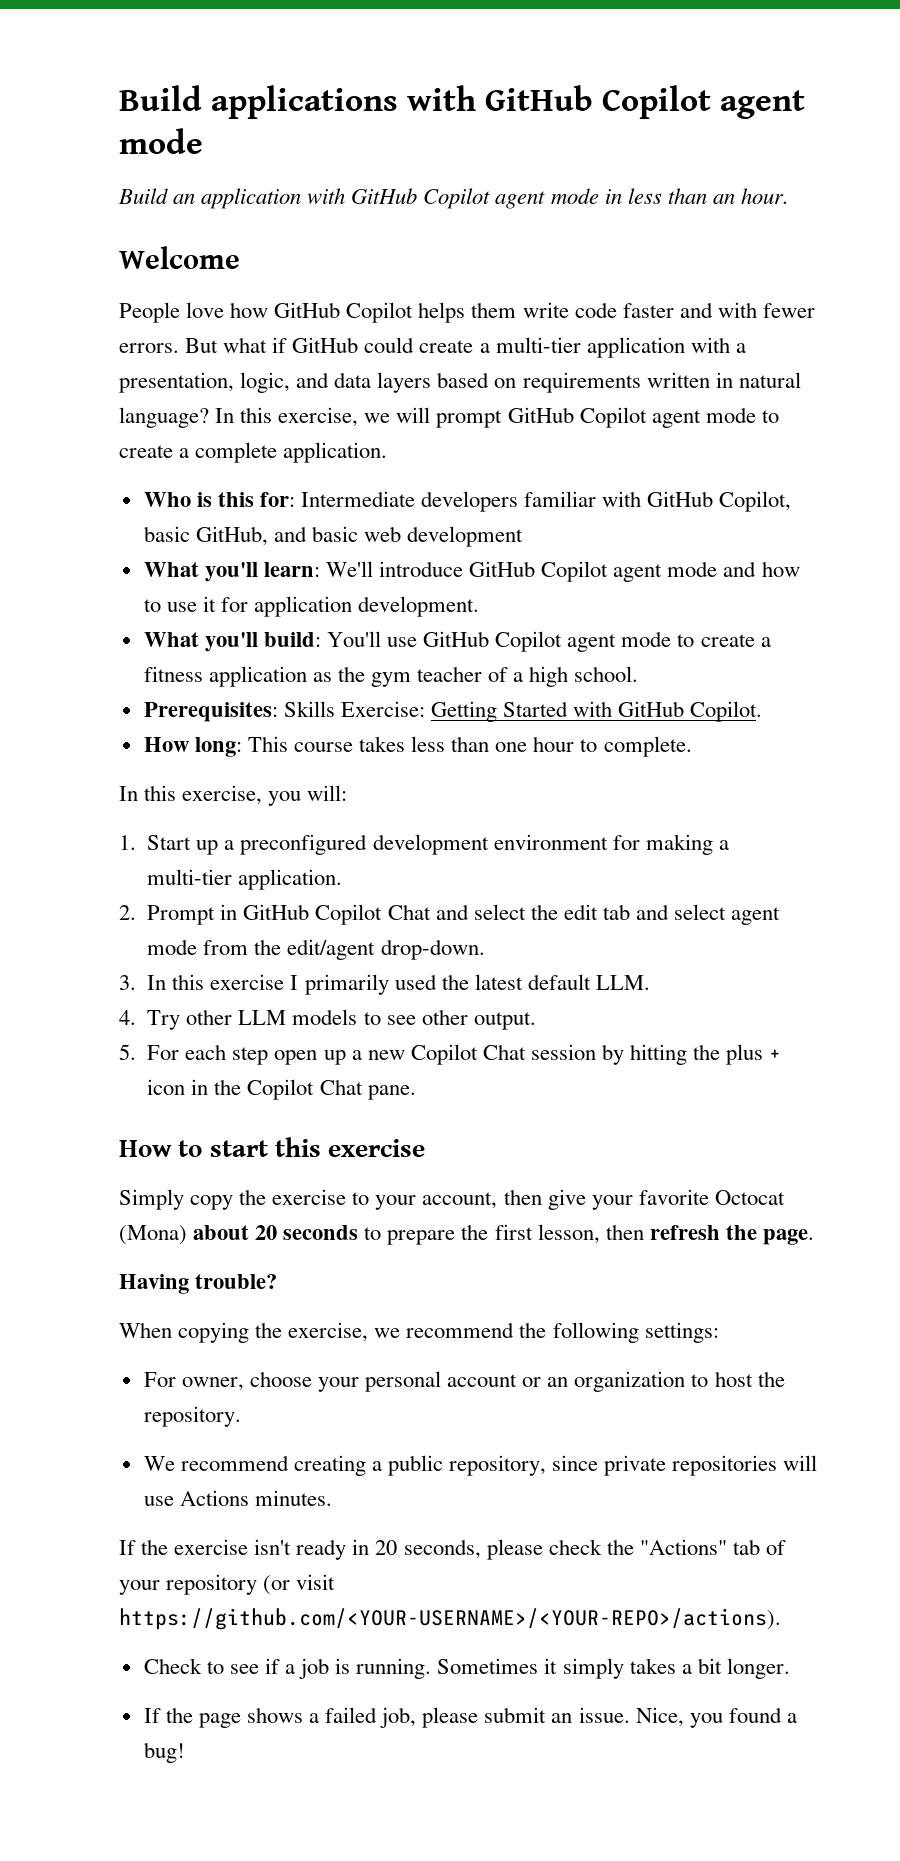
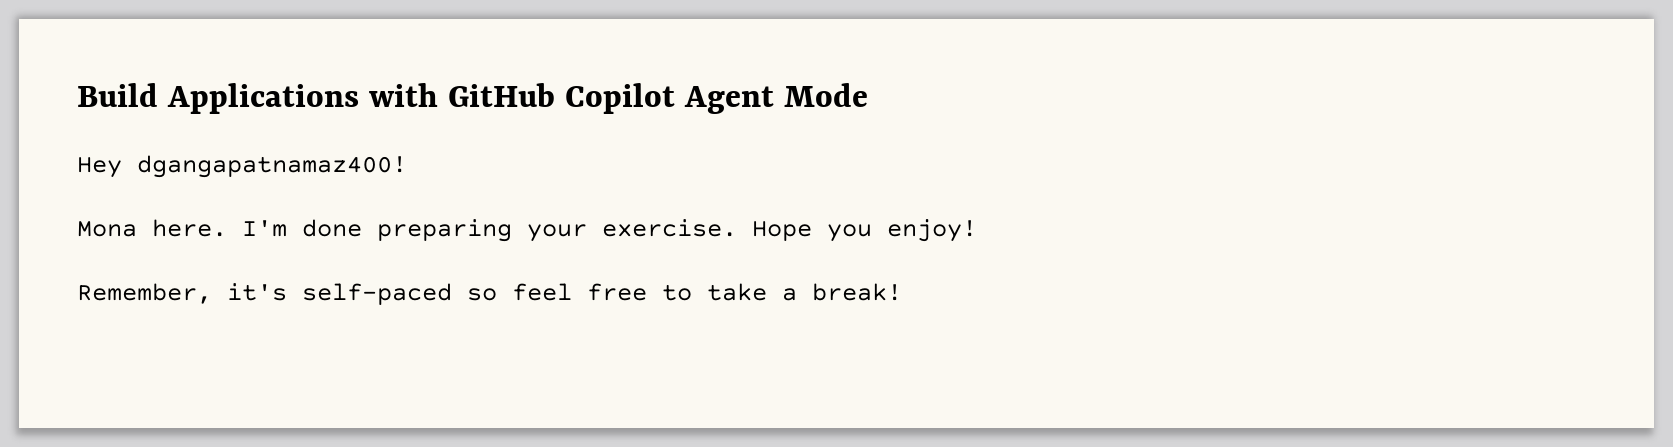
- Build applications with GitHub Copilot agent mode
- Build an application with GitHub Copilot agent mode in less than an hour.
- Welcome
- People love how GitHub Copilot helps them write code faster and with fewer errors. But what if GitHub could create a multi-tier application with a presentation, logic, and data layers based on requirements written in natural language? In this exercise, we will prompt GitHub Copilot agent mode to create a complete application.
- Who is this for: Intermediate developers familiar with GitHub Copilot, basic GitHub, and basic web development
- What you'll learn: We'll introduce GitHub Copilot agent mode and how to use it for application development.
- What you'll build: You'll use GitHub Copilot agent mode to create a fitness application as the gym teacher of a high school.
- Prerequisites: Skills Exercise: Getting Started with GitHub Copilot.
- How long: This course takes less than one hour to complete.
- In this exercise, you will:
- 1. Start up a preconfigured development environment for making a multi-tier application.
- 2. Prompt in GitHub Copilot Chat and select the edit tab and select agent mode from the edit/agent drop-down.
- 3. In this exercise I primarily used the latest default LLM.
- 4. Try other LLM models to see other output.
- 5. For each step open up a new Copilot Chat session by hitting the plus + icon in the Copilot Chat pane.
- How to start this exercise
- Simply copy the exercise to your account, then give your favorite Octocat (Mona) about 20 seconds to prepare the first lesson, then refresh the page.
- Having trouble?
- When copying the exercise, we recommend the following settings:
- For owner, choose your personal account or an organization to host the repository.
- We recommend creating a public repository, since private repositories will use Actions minutes.
- If the exercise isn't ready in 20 seconds, please check the "Actions" tab of your repository (or visit https://github.com/<YOUR-USERNAME>/<YOUR-REPO>/actions).
- Check to see if a job is running. Sometimes it simply takes a bit longer.
- If the page shows a failed job, please submit an issue. Nice, you found a bug!
+ Build Applications with GitHub Copilot Agent Mode
+ Hey dgangapatnamaz400!
+ Mona here. I'm done preparing your exercise. Hope you enjoy!
+ Remember, it's self-paced so feel free to take a break!

